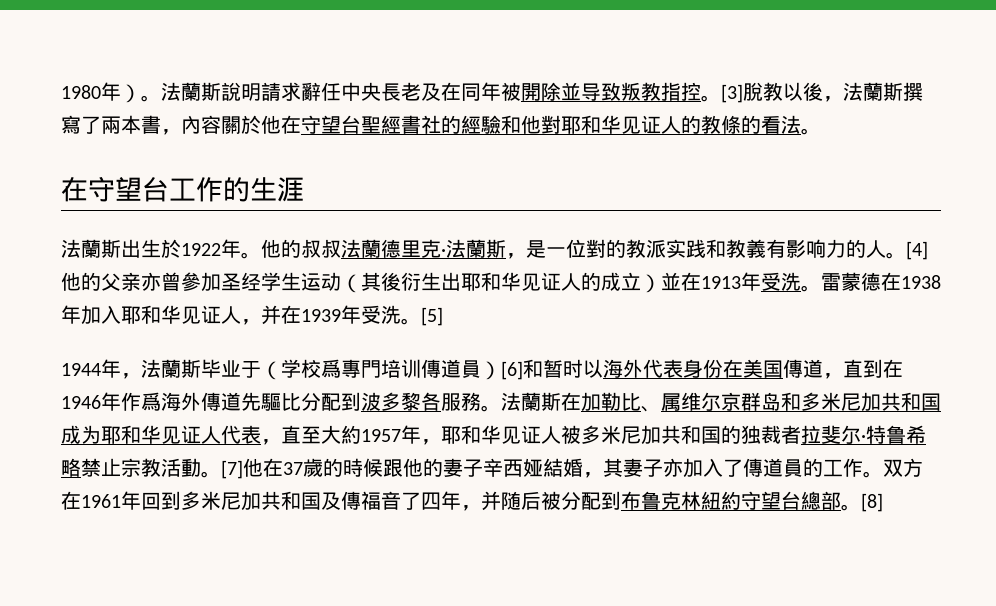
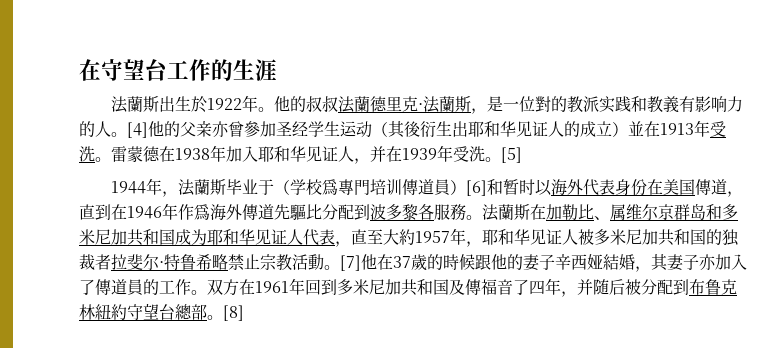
- 1980年）。法蘭斯說明請求辭任中央長老及在同年被開除並导致叛教指控。[3]脫教以後，法蘭斯撰寫了兩本書，內容關於他在守望台聖經書社的經驗和他對耶和华见证人的教條的看法。

